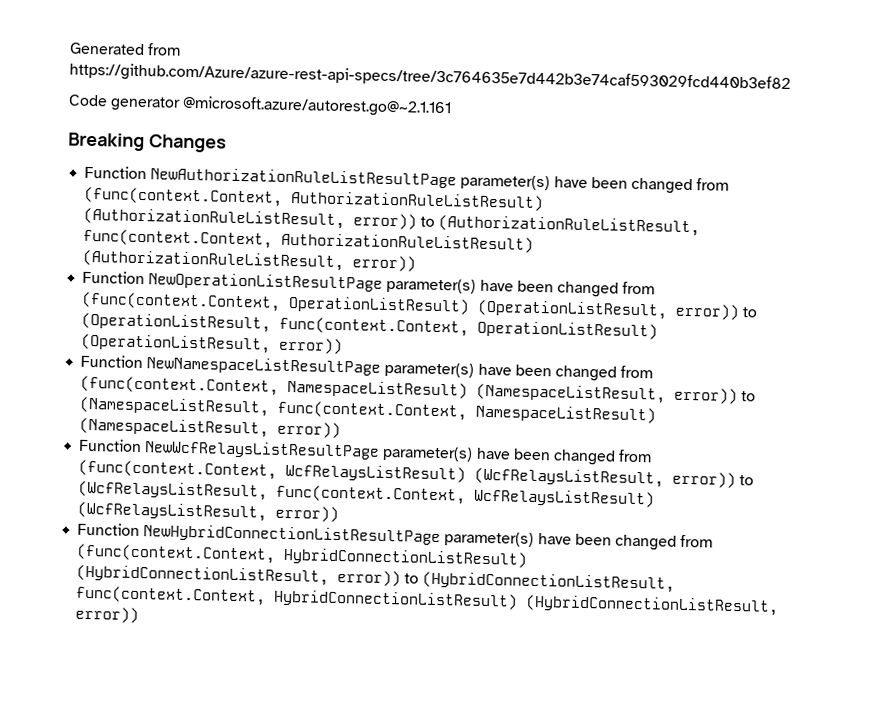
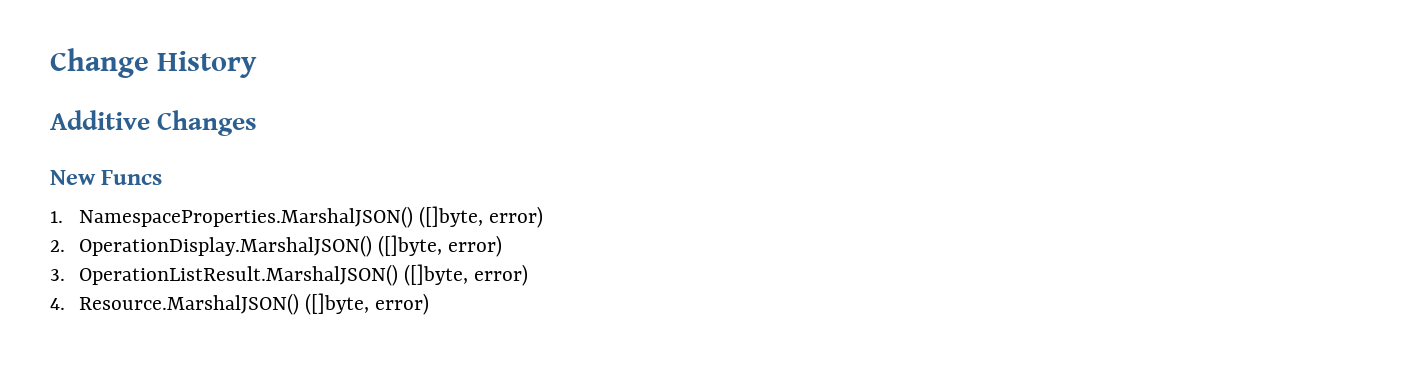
- Generated from https://github.com/Azure/azure-rest-api-specs/tree/3c764635e7d442b3e74caf593029fcd440b3ef82
- Code generator @microsoft.azure/autorest.go@~2.1.161
- Breaking Changes
- Function NewAuthorizationRuleListResultPage parameter(s) have been changed from (func(context.Context, AuthorizationRuleListResult) (AuthorizationRuleListResult, error)) to (AuthorizationRuleListResult, func(context.Context, AuthorizationRuleListResult) (AuthorizationRuleListResult, error))
- Function NewOperationListResultPage parameter(s) have been changed from (func(context.Context, OperationListResult) (OperationListResult, error)) to (OperationListResult, func(context.Context, OperationListResult) (OperationListResult, error))
- Function NewNamespaceListResultPage parameter(s) have been changed from (func(context.Context, NamespaceListResult) (NamespaceListResult, error)) to (NamespaceListResult, func(context.Context, NamespaceListResult) (NamespaceListResult, error))
- Function NewWcfRelaysListResultPage parameter(s) have been changed from (func(context.Context, WcfRelaysListResult) (WcfRelaysListResult, error)) to (WcfRelaysListResult, func(context.Context, WcfRelaysListResult) (WcfRelaysListResult, error))
- Function NewHybridConnectionListResultPage parameter(s) have been changed from (func(context.Context, HybridConnectionListResult) (HybridConnectionListResult, error)) to (HybridConnectionListResult, func(context.Context, HybridConnectionListResult) (HybridConnectionListResult, error))
+ Change History
+ Additive Changes
+ New Funcs
+ 1. NamespaceProperties.MarshalJSON() ([]byte, error)
+ 2. OperationDisplay.MarshalJSON() ([]byte, error)
+ 3. OperationListResult.MarshalJSON() ([]byte, error)
+ 4. Resource.MarshalJSON() ([]byte, error)

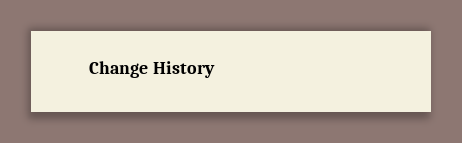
- Additive Changes
- New Funcs
- 1. NamespaceProperties.MarshalJSON() ([]byte, error)
- 2. OperationDisplay.MarshalJSON() ([]byte, error)
- 3. OperationListResult.MarshalJSON() ([]byte, error)
- 4. Resource.MarshalJSON() ([]byte, error)

